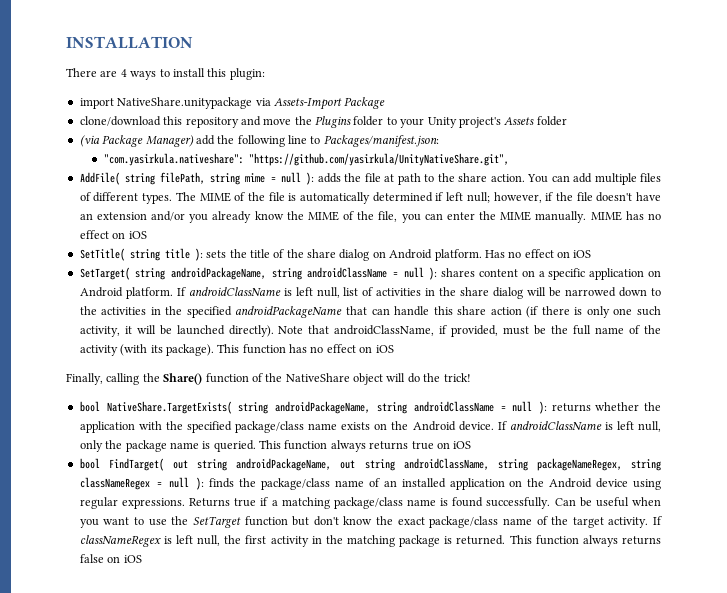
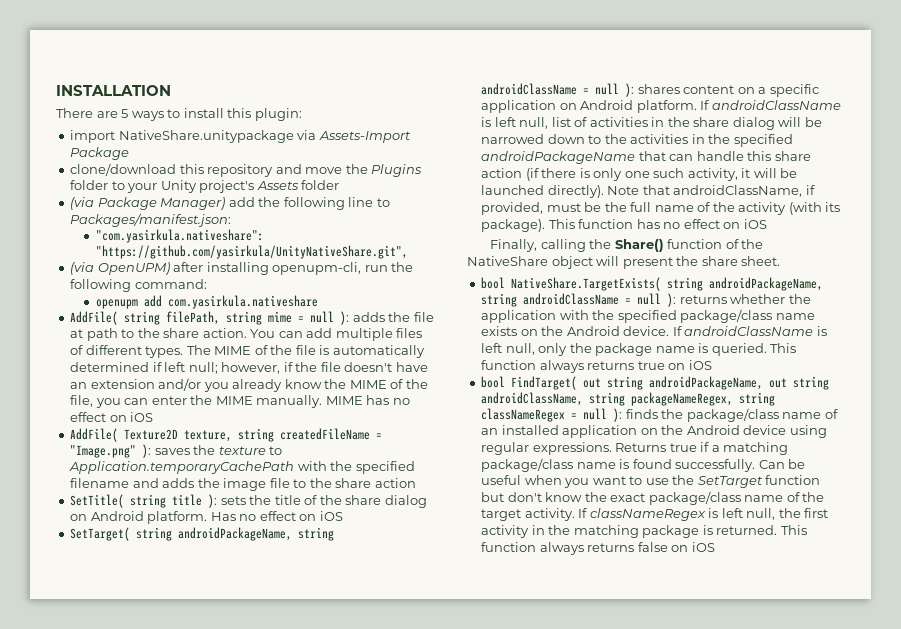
- There are 4 ways to install this plugin:
+ There are 5 ways to install this plugin:
+ (via OpenUPM) after installing openupm-cli, run the following command:
+ openupm add com.yasirkula.nativeshare
+ AddFile( Texture2D texture, string createdFileName = "Image.png" ): saves the texture to Application.temporaryCachePath with the specified filename and adds the image file to the share action
- Finally, calling the Share() function of the NativeShare object will do the trick!
+ Finally, calling the Share() function of the NativeShare object will present the share sheet.

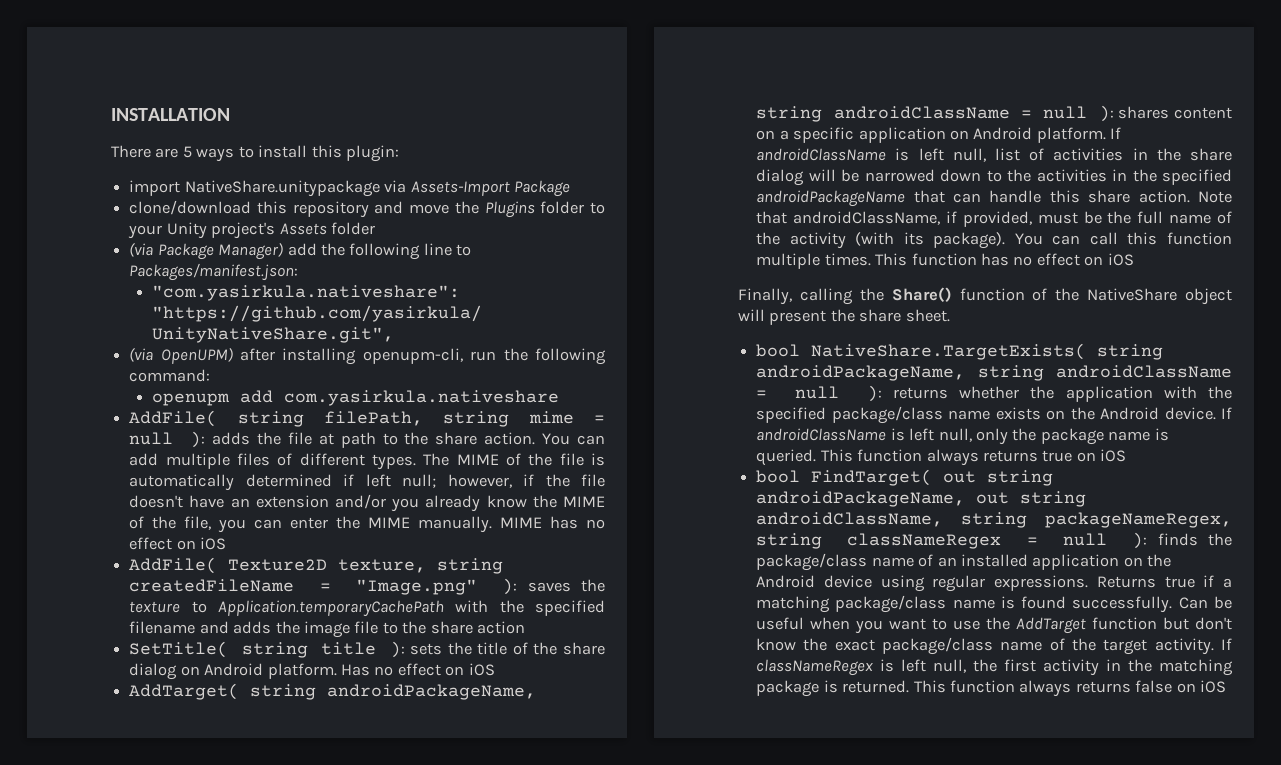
- SetTarget( string androidPackageName, string androidClassName = null ): shares content on a specific application on Android platform.
+ AddTarget( string androidPackageName, string androidClassName = null ): shares content on a specific application on Android platform.
- If androidClassName is left null, list of activities in the share dialog will be narrowed down to the activities in the specified androidPackageName that can handle this share action (if there is only one such activity, it will be launched directly).
+ If androidClassName is left null, list of activities in the share dialog will be narrowed down to the activities in the specified androidPackageName that can handle this share action.
+ You can call this function multiple times.
- Can be useful when you want to use the SetTarget function but don't know the exact package/class name of the target activity.
+ Can be useful when you want to use the AddTarget function but don't know the exact package/class name of the target activity.

